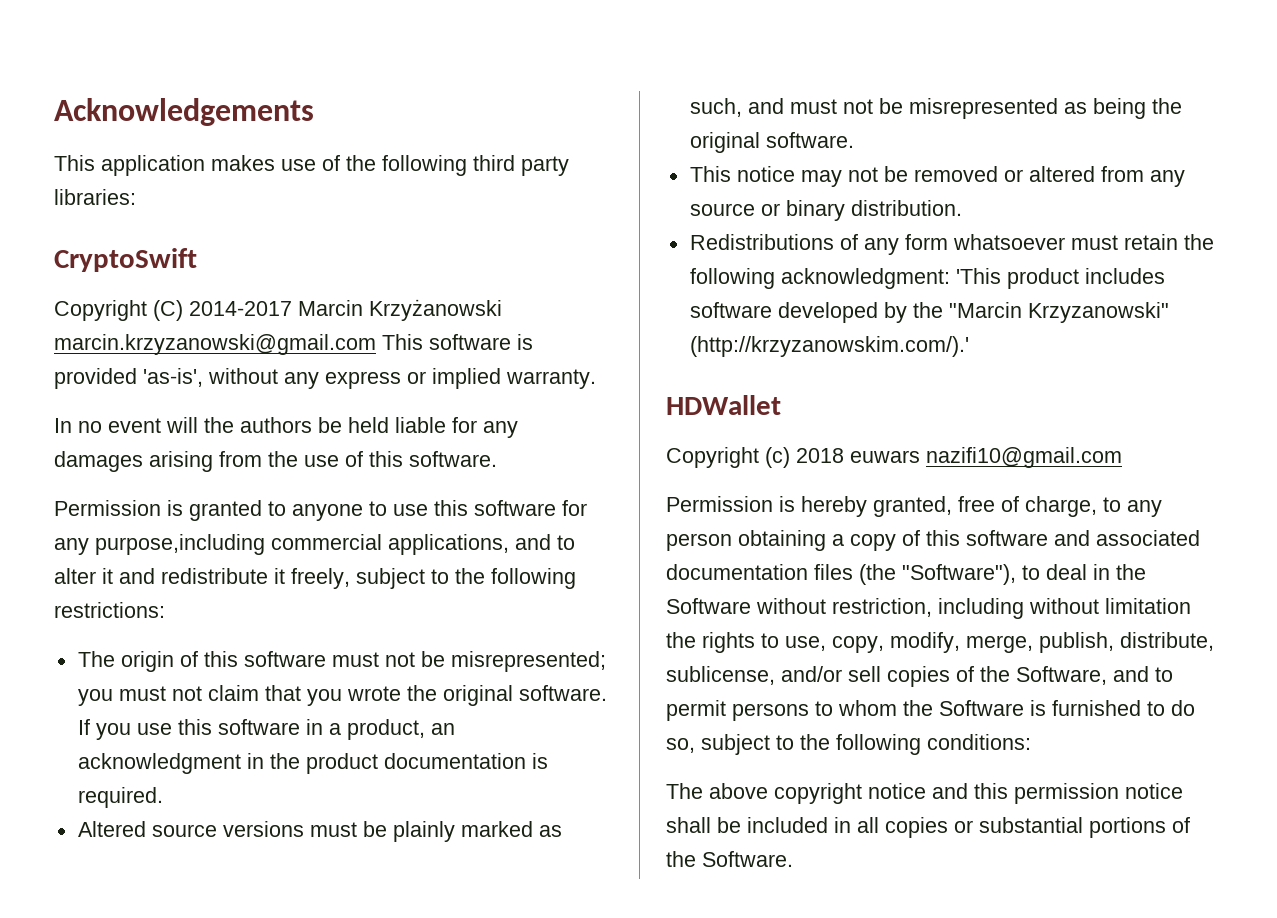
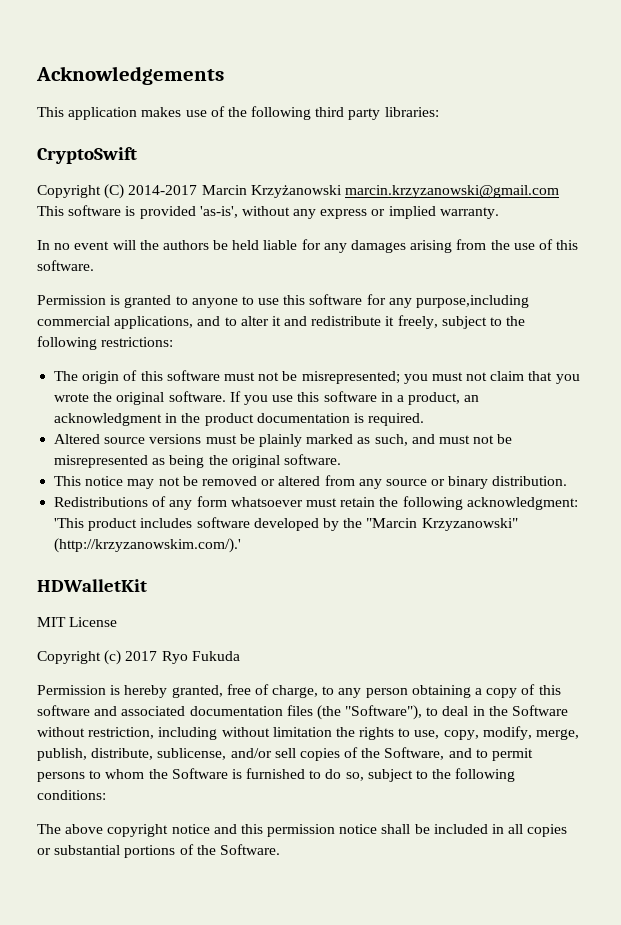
- HDWallet
+ HDWalletKit
+ MIT License
- Copyright (c) 2018 euwars nazifi10@gmail.com
+ Copyright (c) 2017 Ryo Fukuda

